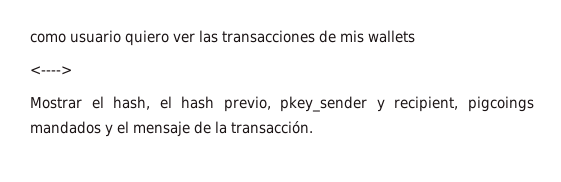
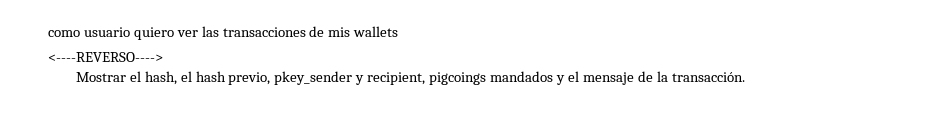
- <---->
+ <----REVERSO---->

